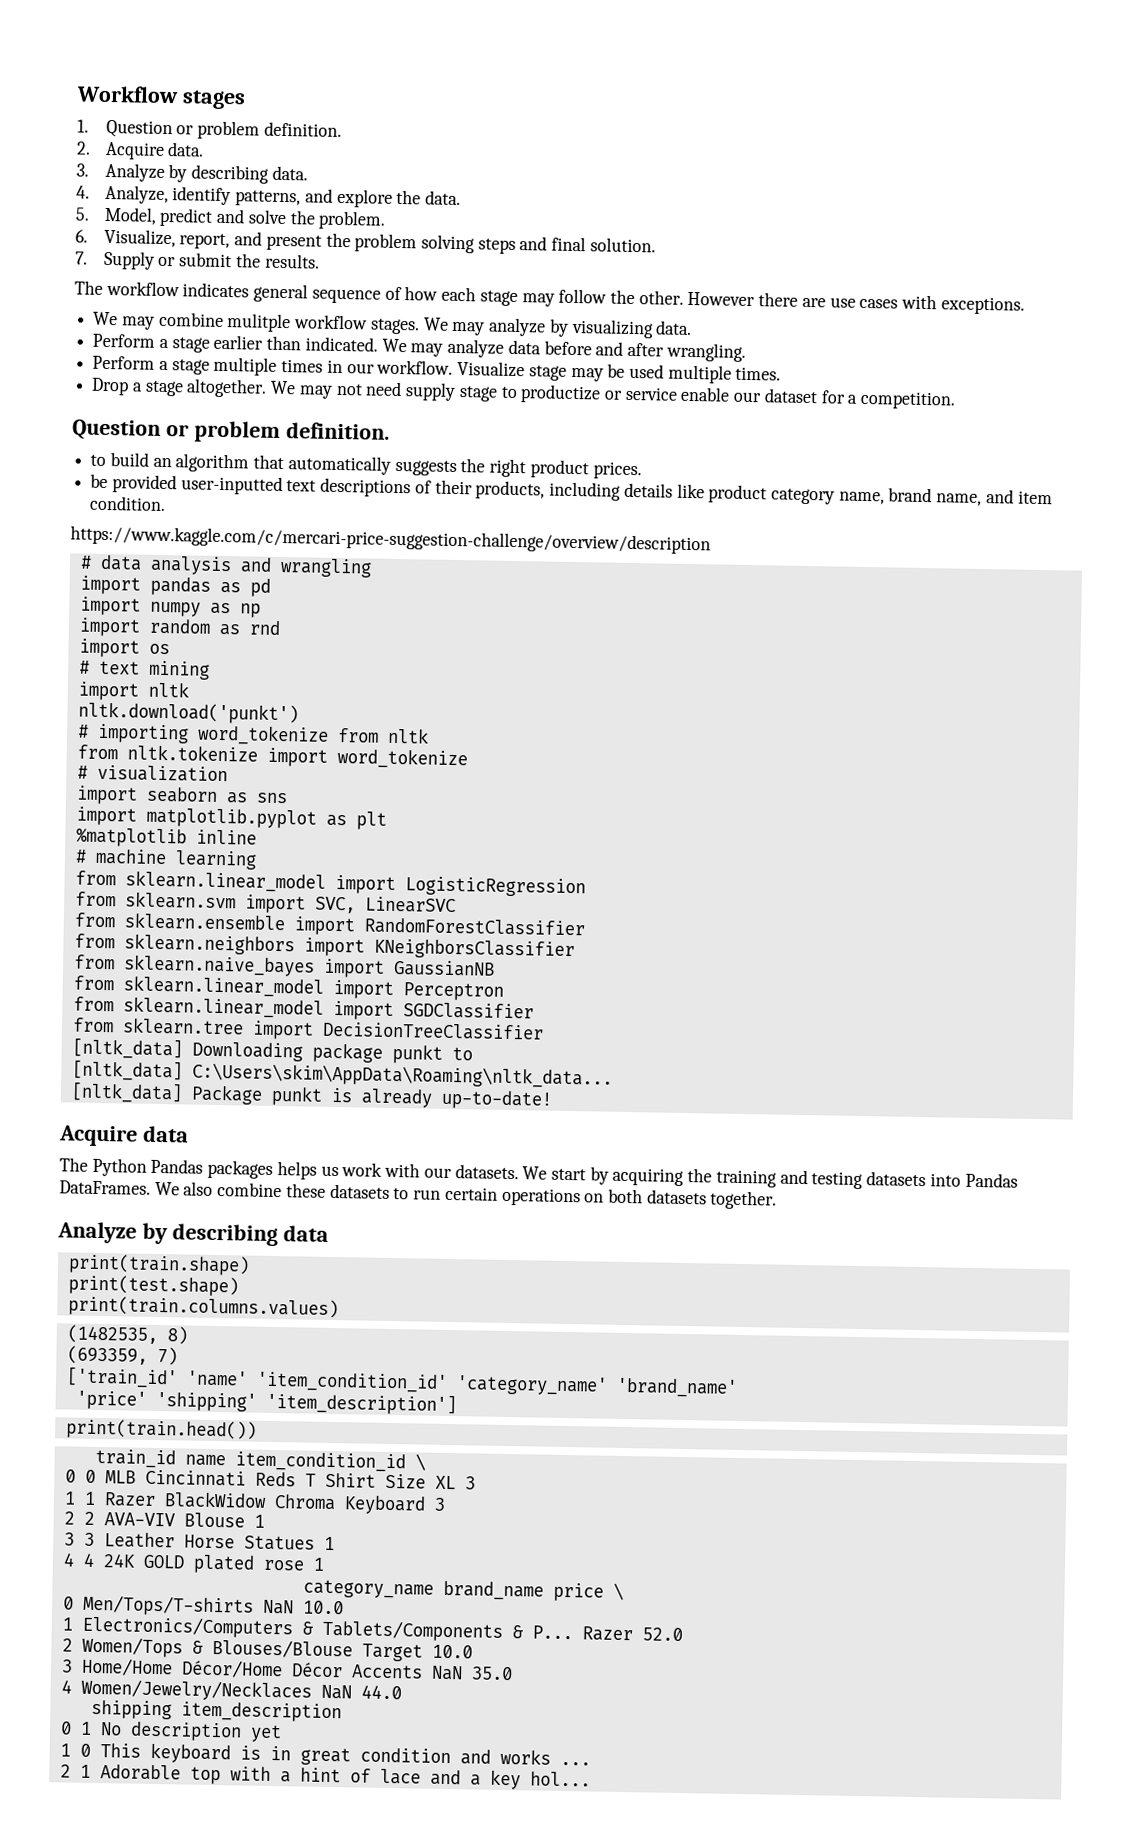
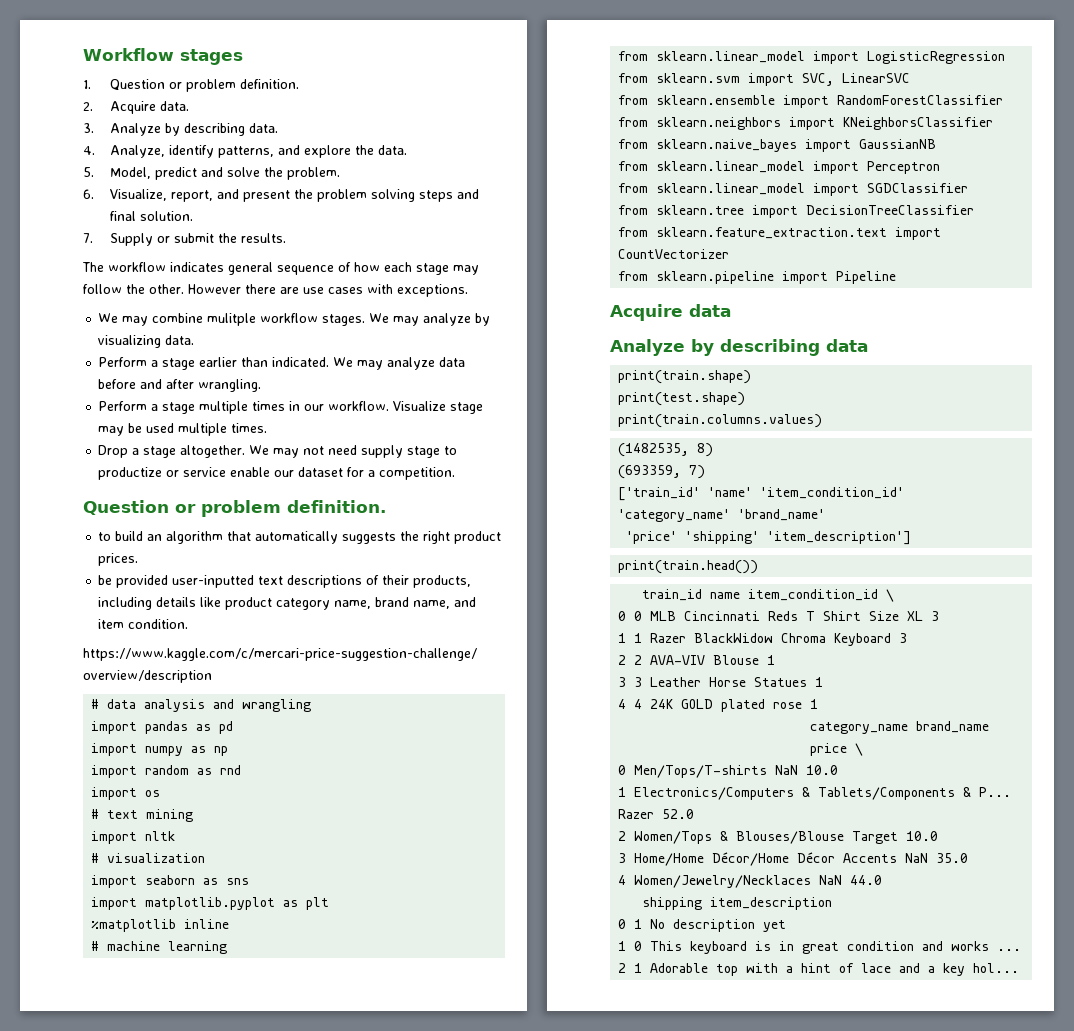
- nltk.download('punkt')
- # importing word_tokenize from nltk
- from nltk.tokenize import word_tokenize
- [nltk_data] Downloading package punkt to
- [nltk_data] C:\Users\skim\AppData\Roaming\nltk_data...
- [nltk_data] Package punkt is already up-to-date!
+ from sklearn.feature_extraction.text import CountVectorizer
+ from sklearn.pipeline import Pipeline
  Acquire data
- The Python Pandas packages helps us work with our datasets. We start by acquiring the training and testing datasets into Pandas DataFrames. We also combine these datasets to run certain operations on both datasets together.

